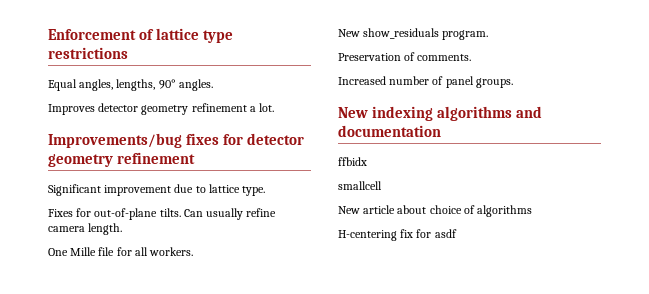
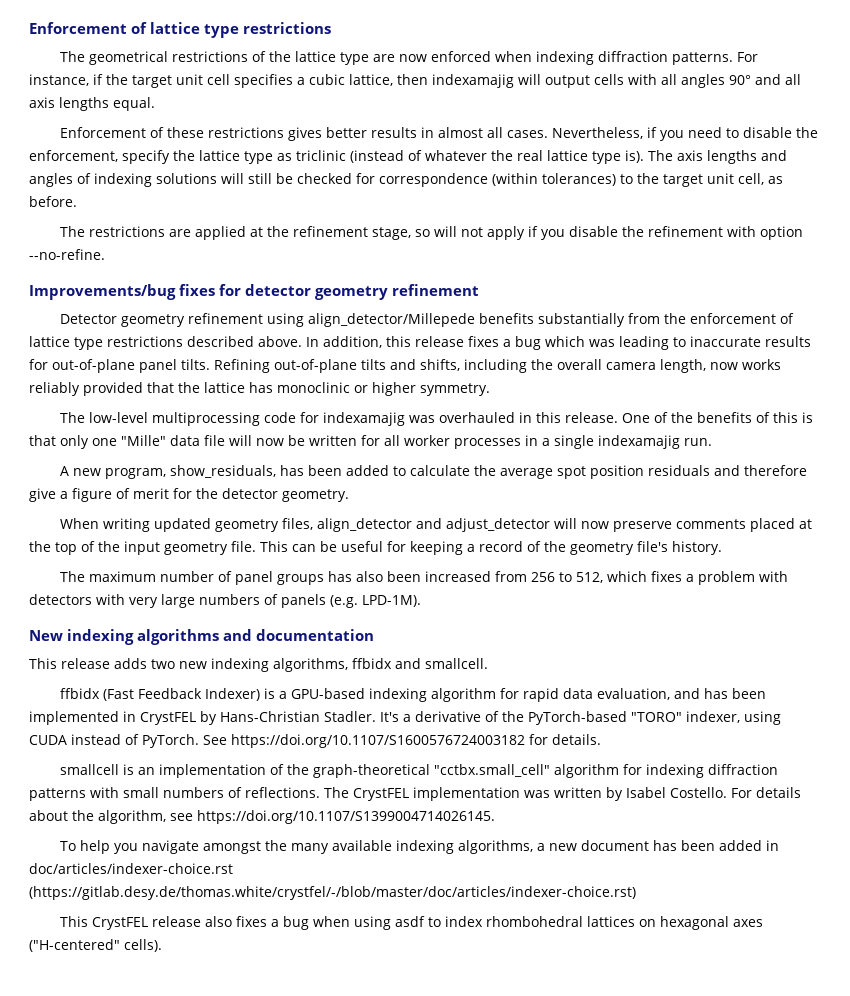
- Equal angles, lengths, 90° angles.
- Improves detector geometry refinement a lot.
+ The geometrical restrictions of the lattice type are now enforced when indexing diffraction patterns. For instance, if the target unit cell specifies a cubic lattice, then indexamajig will output cells with all angles 90° and all axis lengths equal.
+ Enforcement of these restrictions gives better results in almost all cases. Nevertheless, if you need to disable the enforcement, specify the lattice type as triclinic (instead of whatever the real lattice type is). The axis lengths and angles of indexing solutions will still be checked for correspondence (within tolerances) to the target unit cell, as before.
+ The restrictions are applied at the refinement stage, so will not apply if you disable the refinement with option --no-refine.
- Significant improvement due to lattice type.
- Fixes for out-of-plane tilts. Can usually refine camera length.
- One Mille file for all workers.
- New show_residuals program.
- Preservation of comments.
- Increased number of panel groups.
+ Detector geometry refinement using align_detector/Millepede benefits substantially from the enforcement of lattice type restrictions described above. In addition, this release fixes a bug which was leading to inaccurate results for out-of-plane panel tilts. Refining out-of-plane tilts and shifts, including the overall camera length, now works reliably provided that the lattice has monoclinic or higher symmetry.
+ The low-level multiprocessing code for indexamajig was overhauled in this release. One of the benefits of this is that only one "Mille" data file will now be written for all worker processes in a single indexamajig run.
+ A new program, show_residuals, has been added to calculate the average spot position residuals and therefore give a figure of merit for the detector geometry.
+ When writing updated geometry files, align_detector and adjust_detector will now preserve comments placed at the top of the input geometry file. This can be useful for keeping a record of the geometry file's history.
+ The maximum number of panel groups has also been increased from 256 to 512, which fixes a problem with detectors with very large numbers of panels (e.g. LPD-1M).
- ffbidx
- smallcell
- New article about choice of algorithms
- H-centering fix for asdf
+ This release adds two new indexing algorithms, ffbidx and smallcell.
+ ffbidx (Fast Feedback Indexer) is a GPU-based indexing algorithm for rapid data evaluation, and has been implemented in CrystFEL by Hans-Christian Stadler. It's a derivative of the PyTorch-based "TORO" indexer, using CUDA instead of PyTorch. See https://doi.org/10.1107/S1600576724003182 for details.
+ smallcell is an implementation of the graph-theoretical "cctbx.small_cell" algorithm for indexing diffraction patterns with small numbers of reflections. The CrystFEL implementation was written by Isabel Costello. For details about the algorithm, see https://doi.org/10.1107/S1399004714026145.
+ To help you navigate amongst the many available indexing algorithms, a new document has been added in doc/articles/indexer-choice.rst (https://gitlab.desy.de/thomas.white/crystfel/-/blob/master/doc/articles/indexer-choice.rst)
+ This CrystFEL release also fixes a bug when using asdf to index rhombohedral lattices on hexagonal axes ("H-centered" cells).

